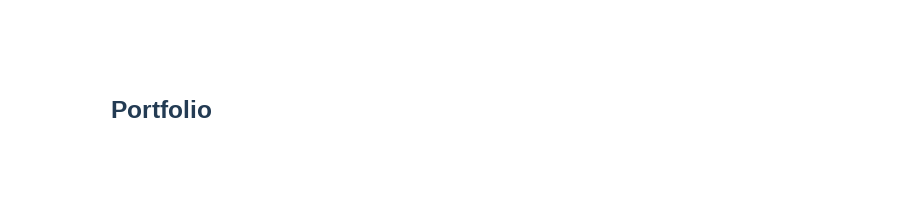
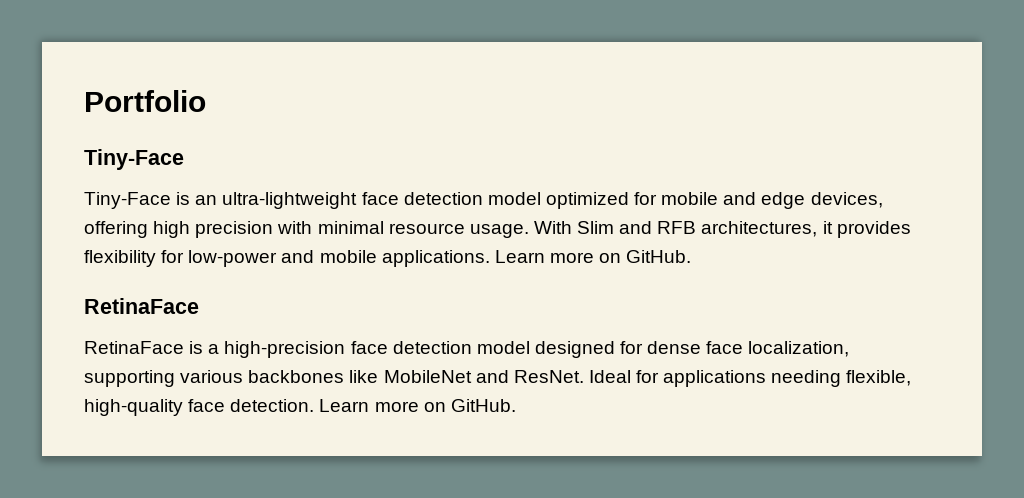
  Portfolio
+ Tiny-Face
+ Tiny-Face is an ultra-lightweight face detection model optimized for mobile and edge devices, offering high precision with minimal resource usage. With Slim and RFB architectures, it provides flexibility for low-power and mobile applications. Learn more on GitHub.
+ RetinaFace
+ RetinaFace is a high-precision face detection model designed for dense face localization, supporting various backbones like MobileNet and ResNet. Ideal for applications needing flexible, high-quality face detection. Learn more on GitHub.

